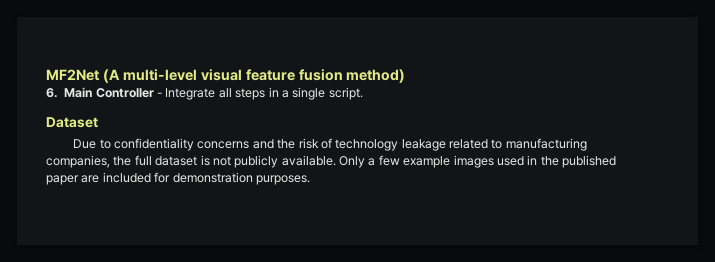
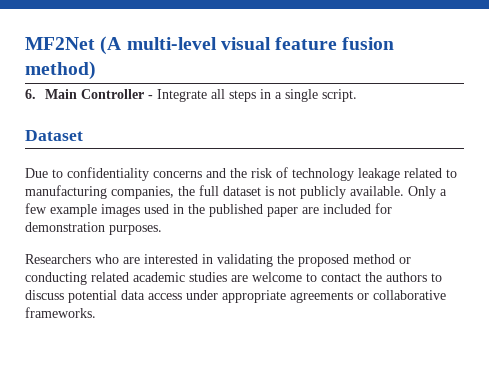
+ Researchers who are interested in validating the proposed method or conducting related academic studies are welcome to contact the authors to discuss potential data access under appropriate agreements or collaborative frameworks.

